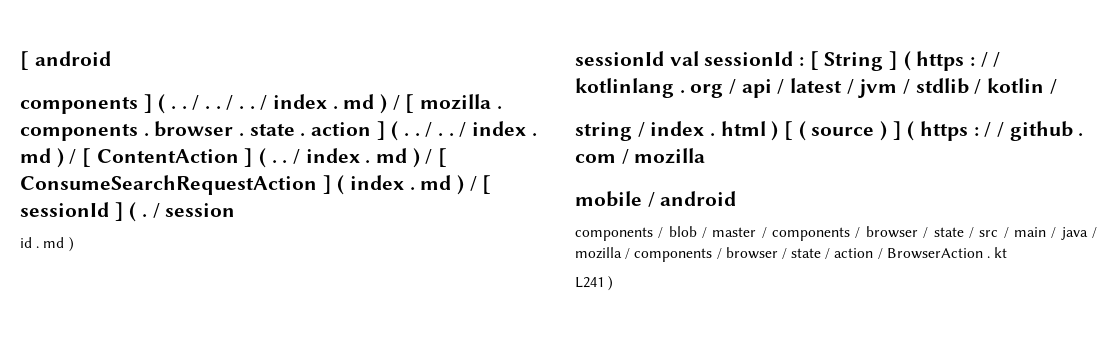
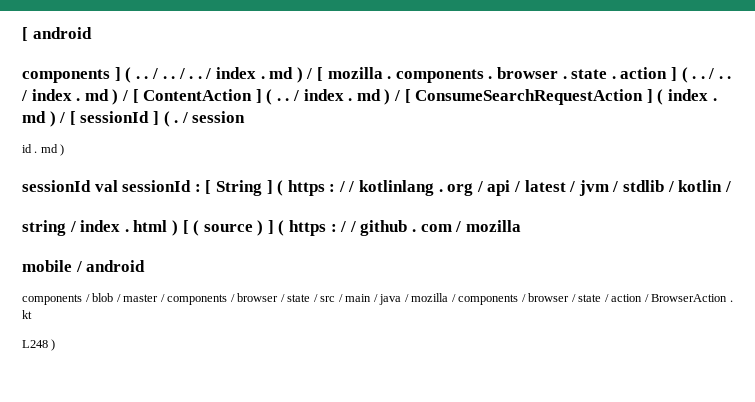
- L241 )
+ L248 )

